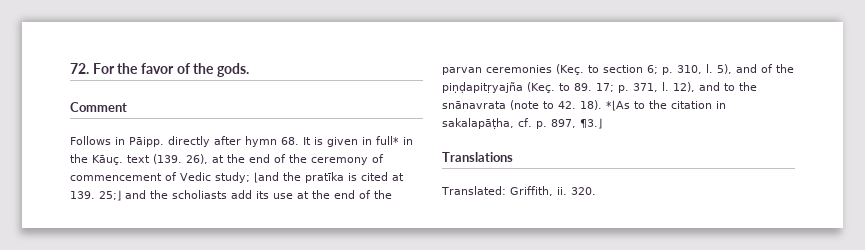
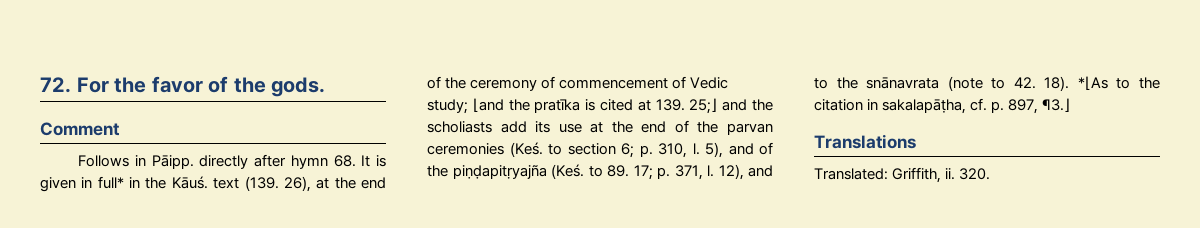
- Follows in Pāipp. directly after hymn 68. It is given in full* in the Kāuç. text (139. 26), at the end of the ceremony of commencement of Vedic study; ⌊and the pratīka is cited at 139. 25;⌋ and the scholiasts add its use at the end of the parvan ceremonies (Keç. to section 6; p. 310, l.
+ Follows in Pāipp. directly after hymn 68. It is given in full* in the Kāuś. text (139. 26), at the end of the ceremony of commencement of Vedic study; ⌊and the pratīka is cited at 139. 25;⌋ and the scholiasts add its use at the end of the parvan ceremonies (Keś. to section 6; p. 310, l.
- 5), and of the piṇḍapitṛyajña (Keç. to 89. 17; p. 371, l.
+ 5), and of the piṇḍapitṛyajña (Keś. to 89. 17; p. 371, l.

